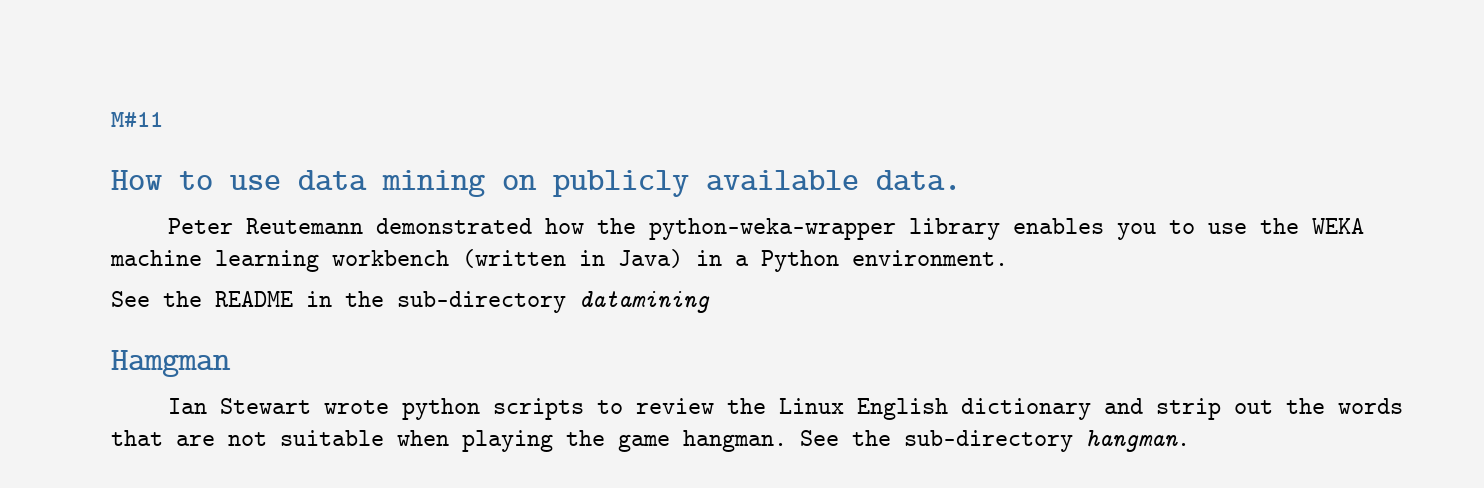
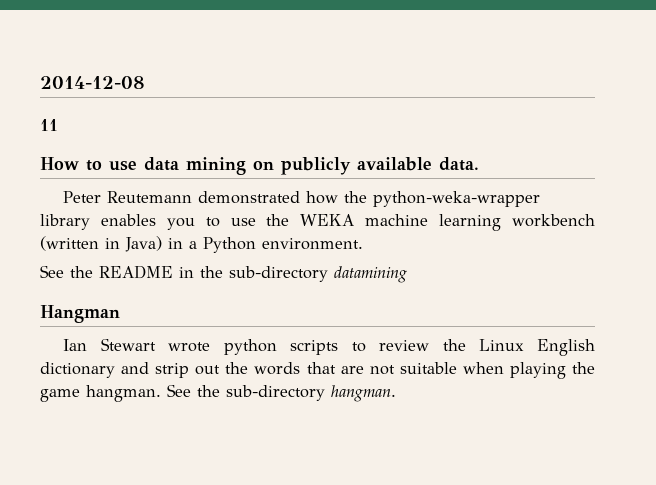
- M#11
+ 2014-12-08
+ 11
- Hamgman
+ Hangman

